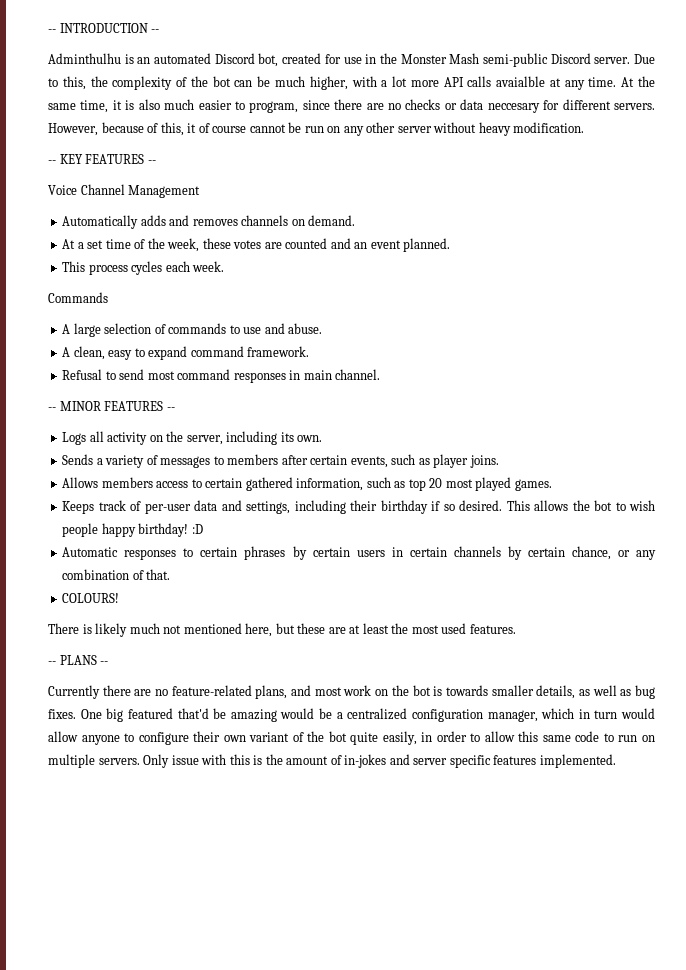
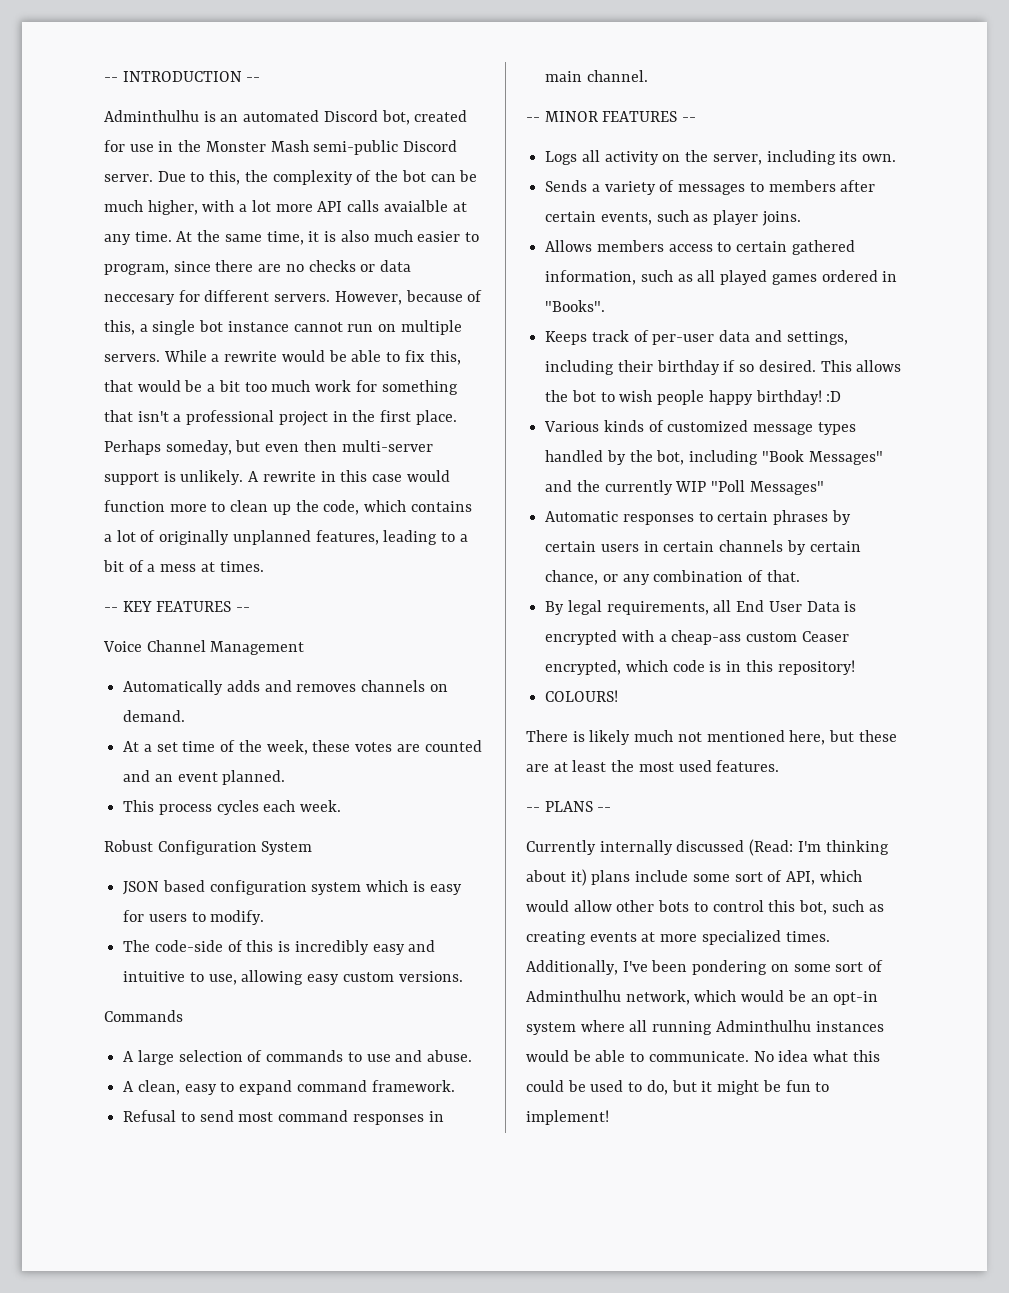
- However, because of this, it of course cannot be run on any other server without heavy modification.
+ However, because of this, a single bot instance cannot run on multiple servers. While a rewrite would be able to fix this, that would be a bit too much work for something that isn't a professional project in the first place. Perhaps someday, but even then multi-server support is unlikely. A rewrite in this case would function more to clean up the code, which contains a lot of originally unplanned features, leading to a bit of a mess at times.
+ Robust Configuration System
+ JSON based configuration system which is easy for users to modify.
+ The code-side of this is incredibly easy and intuitive to use, allowing easy custom versions.
- Allows members access to certain gathered information, such as top 20 most played games.
+ Allows members access to certain gathered information, such as all played games ordered in "Books".
+ Various kinds of customized message types handled by the bot, including "Book Messages" and the currently WIP "Poll Messages"
+ By legal requirements, all End User Data is encrypted with a cheap-ass custom Ceaser encrypted, which code is in this repository!
- Currently there are no feature-related plans, and most work on the bot is towards smaller details, as well as bug fixes. One big featured that'd be amazing would be a centralized configuration manager, which in turn would allow anyone to configure their own variant of the bot quite easily, in order to allow this same code to run on multiple servers. Only issue with this is the amount of in-jokes and server specific features implemented.
+ Currently internally discussed (Read: I'm thinking about it) plans include some sort of API, which would allow other bots to control this bot, such as creating events at more specialized times. Additionally, I've been pondering on some sort of Adminthulhu network, which would be an opt-in system where all running Adminthulhu instances would be able to communicate. No idea what this could be used to do, but it might be fun to implement!

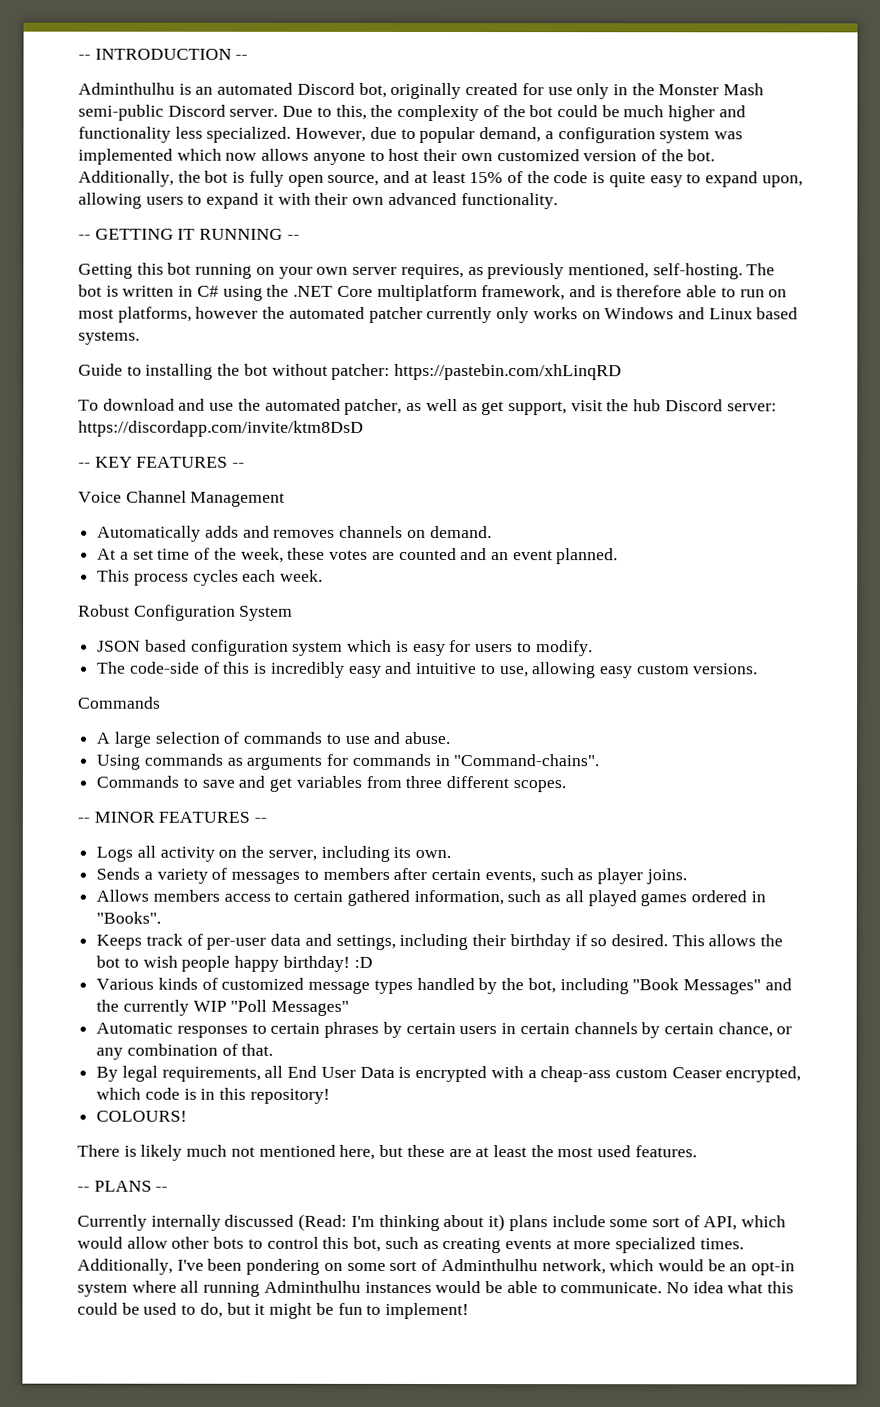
- Adminthulhu is an automated Discord bot, created for use in the Monster Mash semi-public Discord server.
+ Adminthulhu is an automated Discord bot, originally created for use only in the Monster Mash semi-public Discord server.
- Due to this, the complexity of the bot can be much higher, with a lot more API calls avaialble at any time. At the same time, it is also much easier to program, since there are no checks or data neccesary for different servers. However, because of this, a single bot instance cannot run on multiple servers. While a rewrite would be able to fix this, that would be a bit too much work for something that isn't a professional project in the first place. Perhaps someday, but even then multi-server support is unlikely. A rewrite in this case would function more to clean up the code, which contains a lot of originally unplanned features, leading to a bit of a mess at times.
+ Due to this, the complexity of the bot could be much higher and functionality less specialized. However, due to popular demand, a configuration system was implemented which now allows anyone to host their own customized version of the bot. Additionally, the bot is fully open source, and at least 15% of the code is quite easy to expand upon, allowing users to expand it with their own advanced functionality.
+ -- GETTING IT RUNNING --
+ Getting this bot running on your own server requires, as previously mentioned, self-hosting. The bot is written in C# using the .NET Core multiplatform framework, and is therefore able to run on most platforms, however the automated patcher currently only works on Windows and Linux based systems.
+ Guide to installing the bot without patcher: https://pastebin.com/xhLinqRD
+ To download and use the automated patcher, as well as get support, visit the hub Discord server: https://discordapp.com/invite/ktm8DsD
- A clean, easy to expand command framework.
- Refusal to send most command responses in main channel.
+ Using commands as arguments for commands in "Command-chains".
+ Commands to save and get variables from three different scopes.

